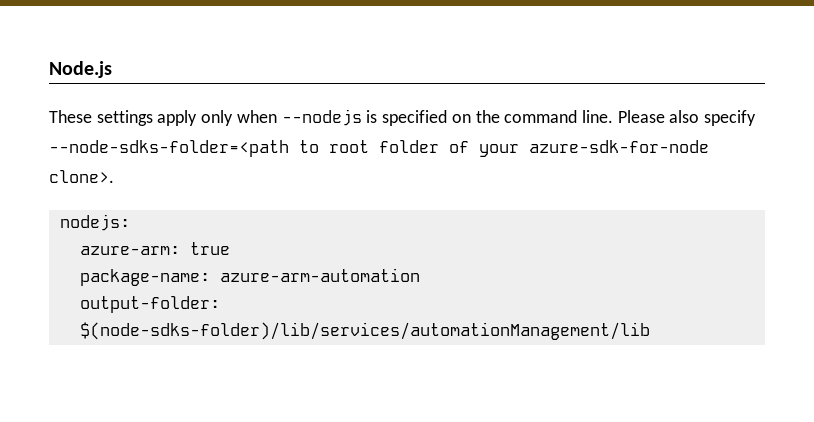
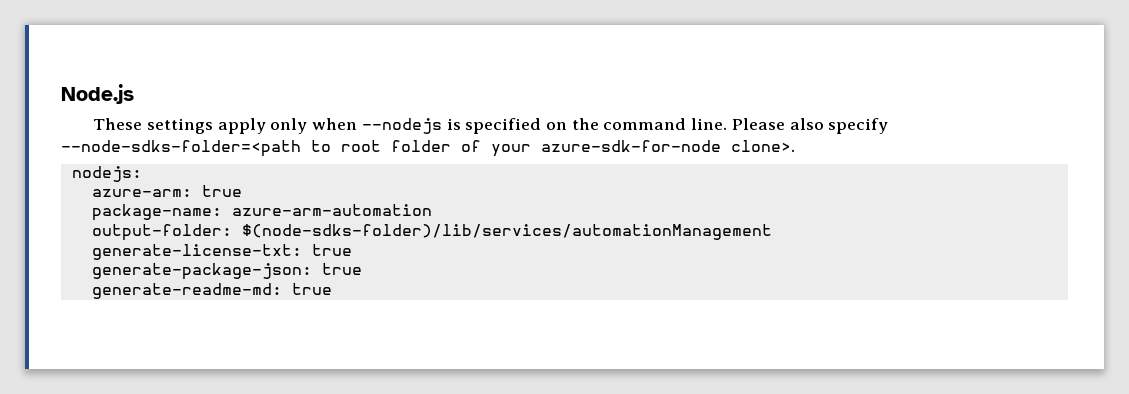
- output-folder: $(node-sdks-folder)/lib/services/automationManagement/lib
+ output-folder: $(node-sdks-folder)/lib/services/automationManagement
+ generate-license-txt: true
+ generate-package-json: true
+ generate-readme-md: true

